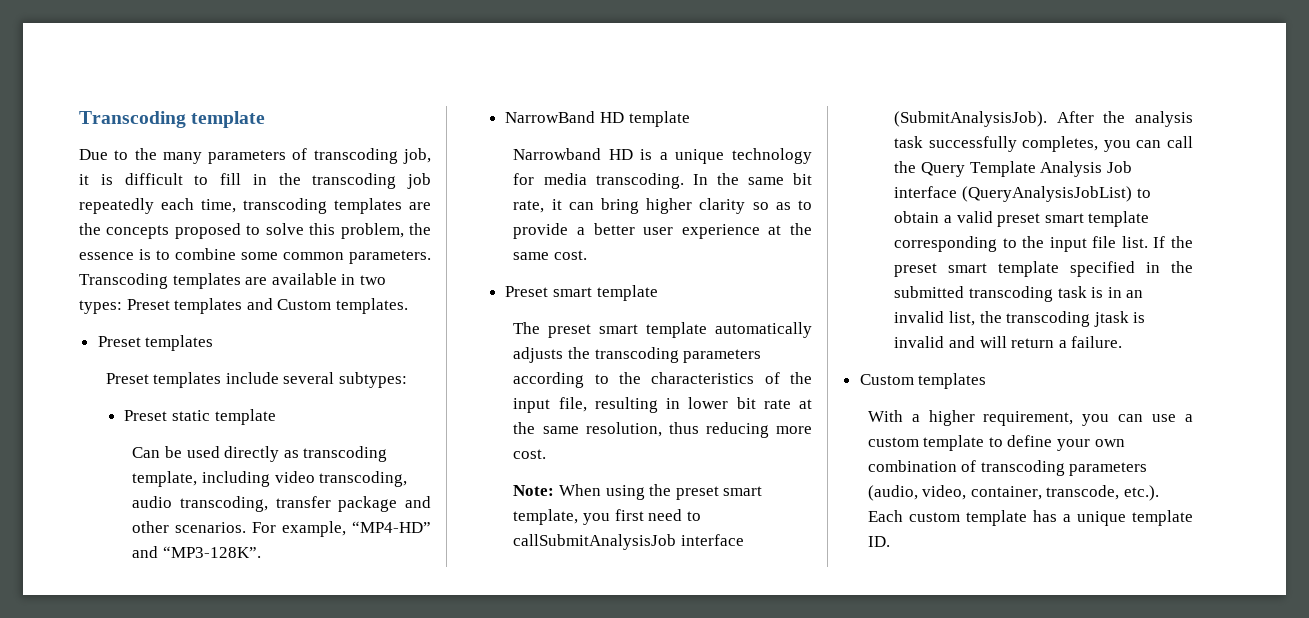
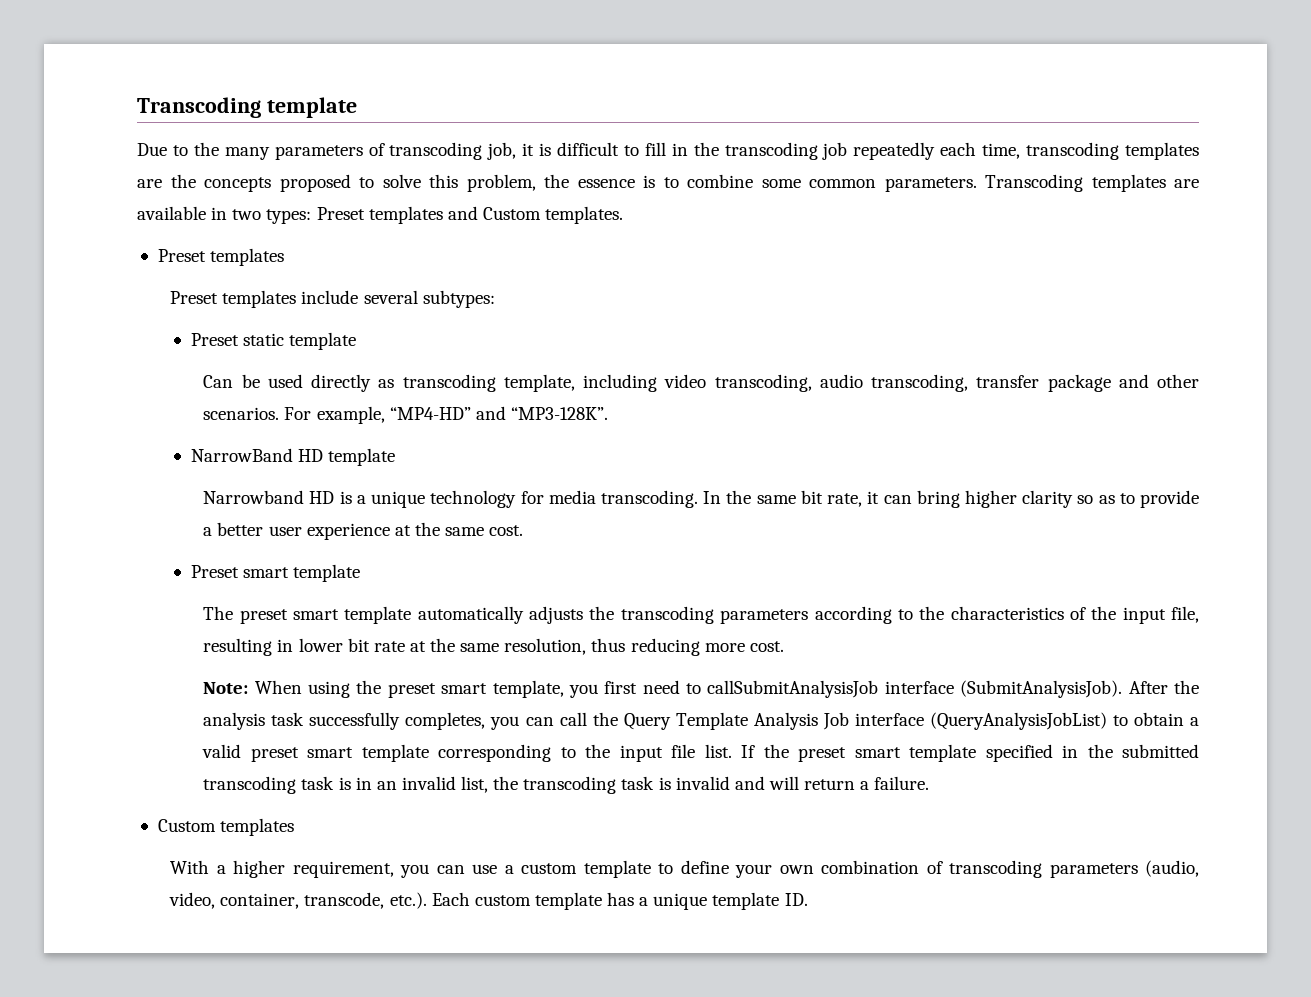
- If the preset smart template specified in the submitted transcoding task is in an invalid list, the transcoding jtask is invalid and will return a failure.
+ If the preset smart template specified in the submitted transcoding task is in an invalid list, the transcoding task is invalid and will return a failure.

